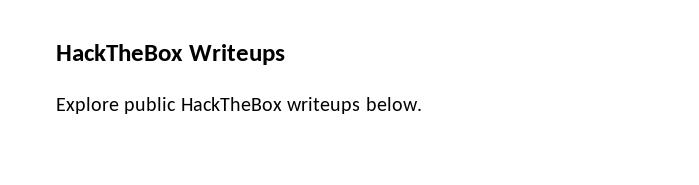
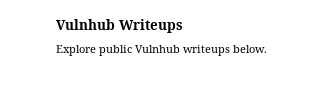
- HackTheBox Writeups
+ Vulnhub Writeups
- Explore public HackTheBox writeups below.
+ Explore public Vulnhub writeups below.

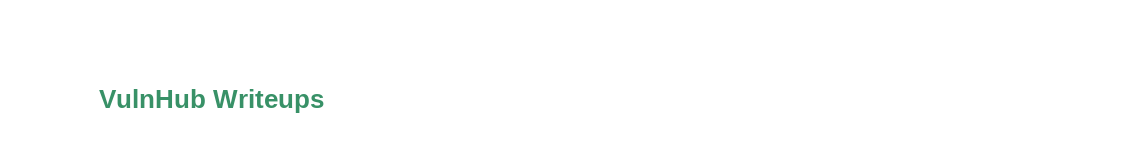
- Vulnhub Writeups
+ VulnHub Writeups
- Explore public Vulnhub writeups below.

